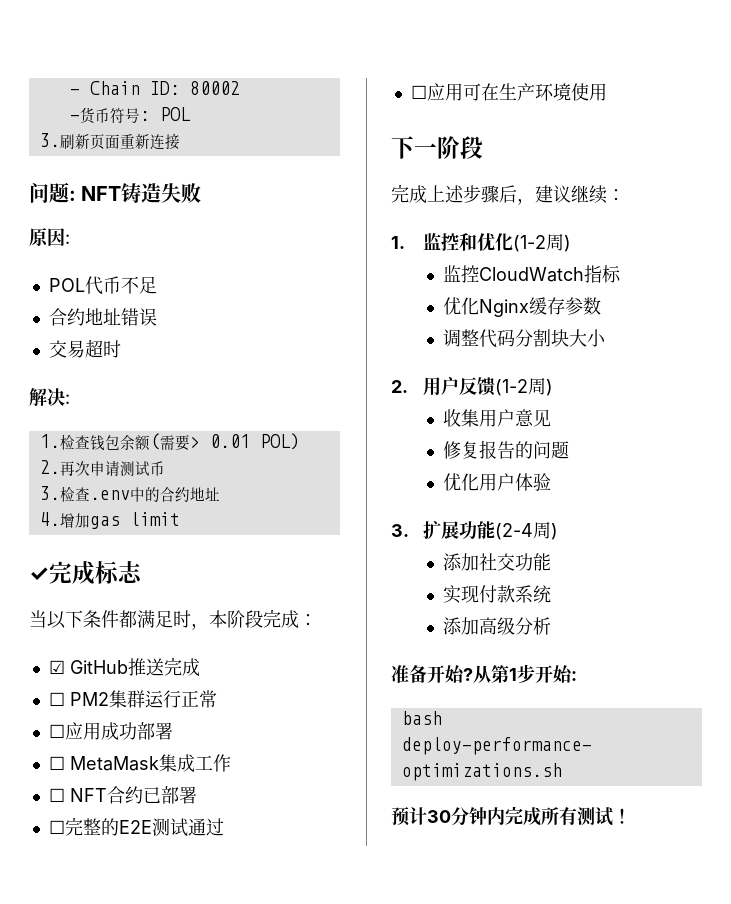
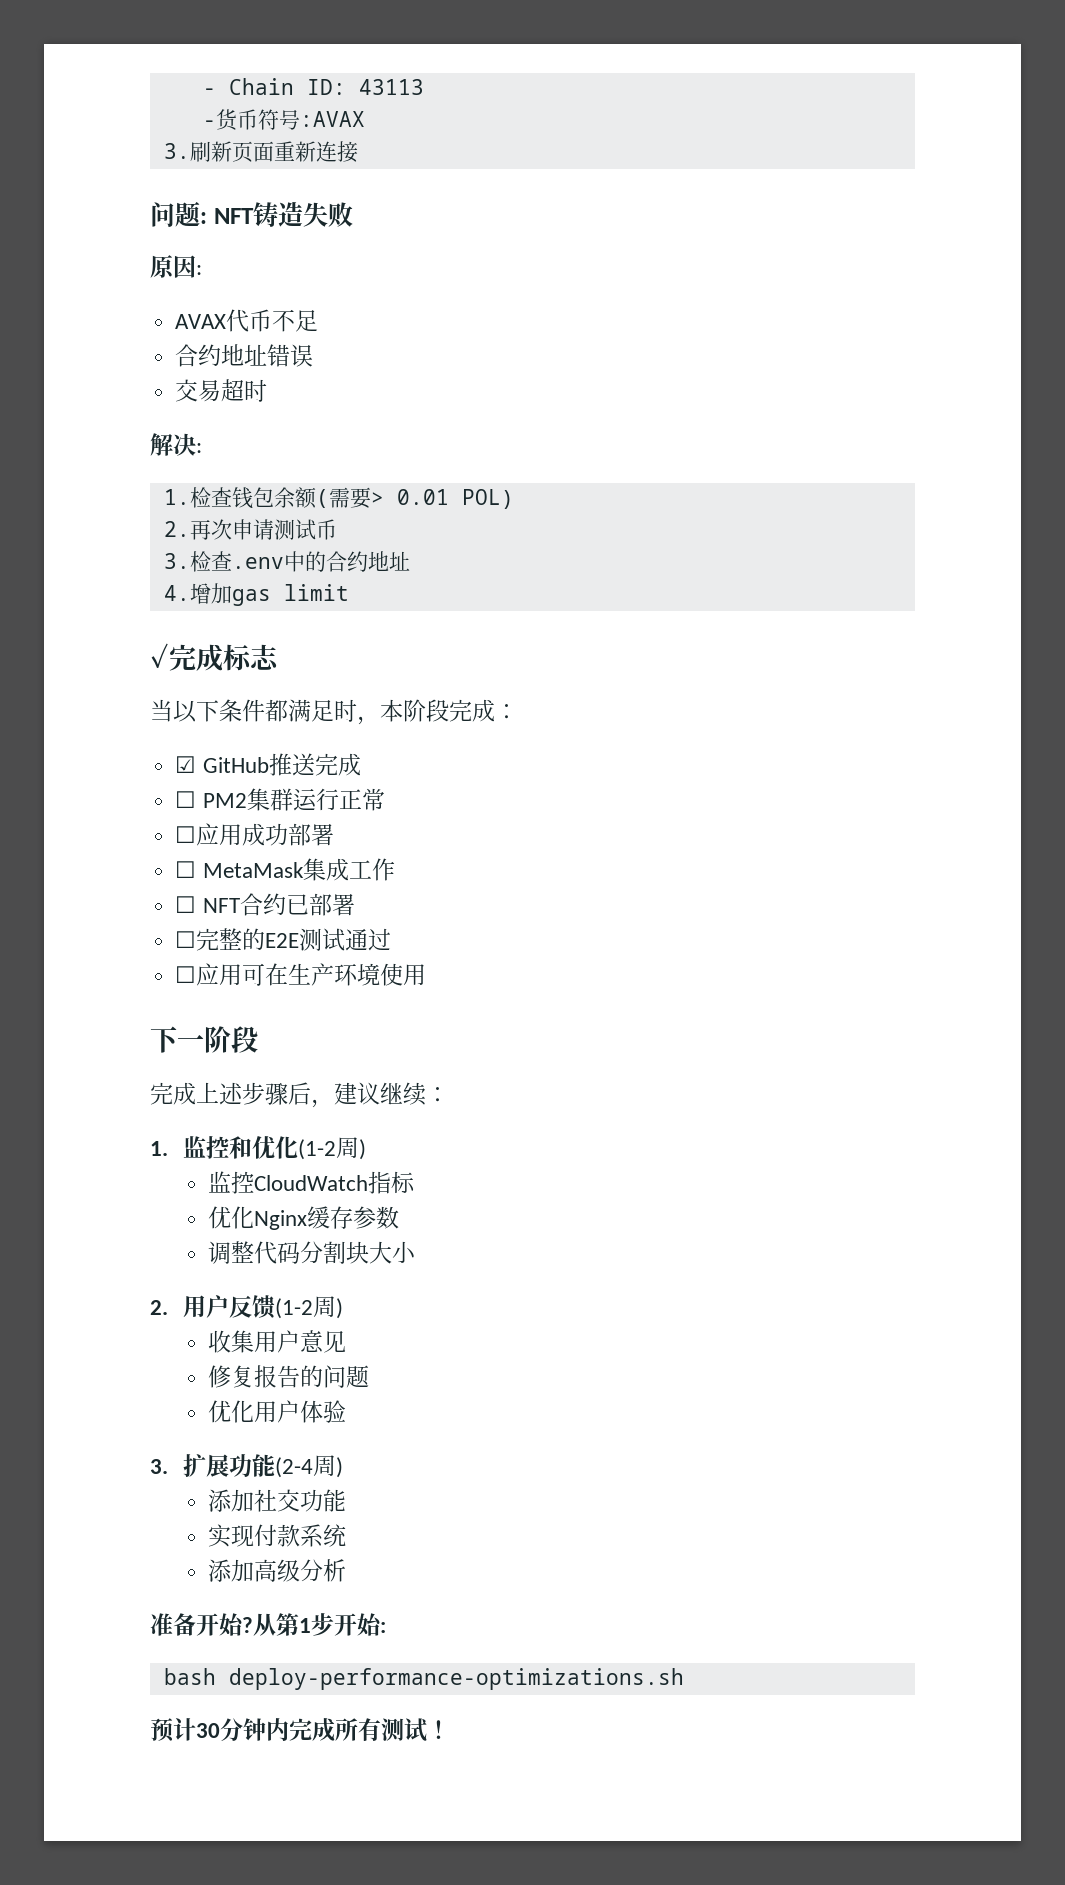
- - Chain ID: 80002
+ - Chain ID: 43113
- -货币符号: POL
+ -货币符号:AVAX
- POL代币不足
+ AVAX代币不足

